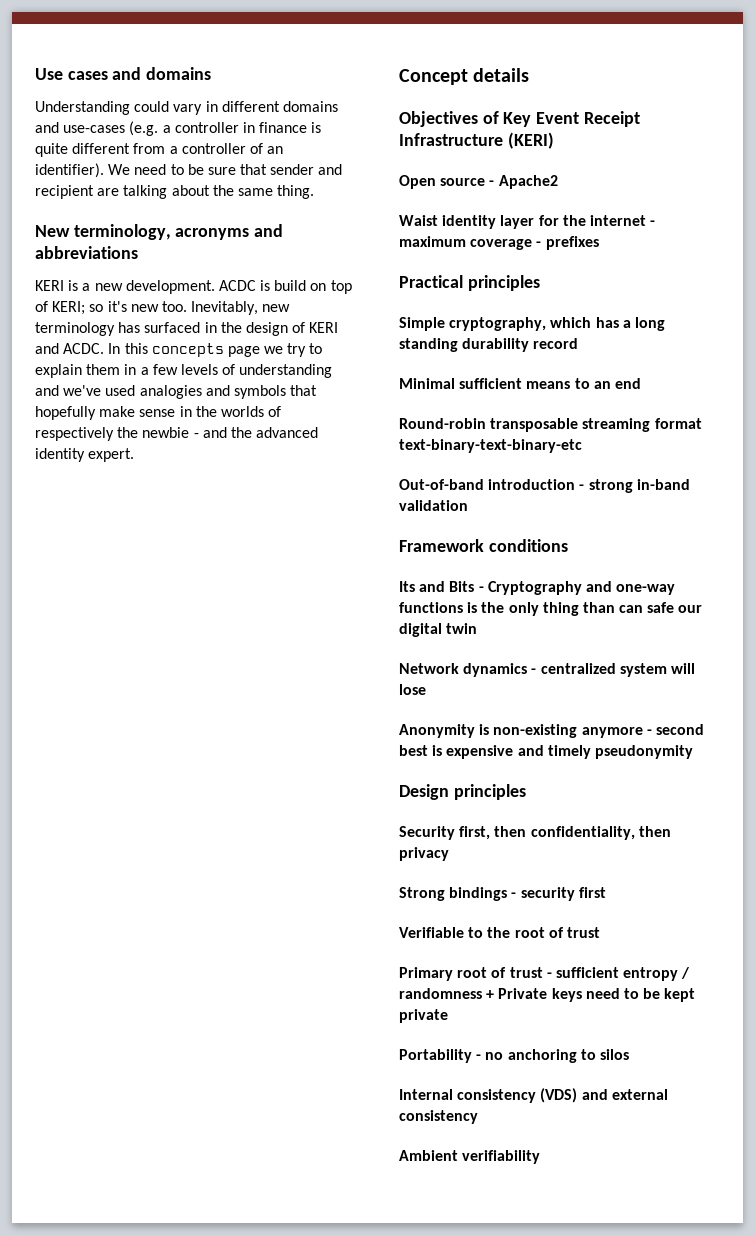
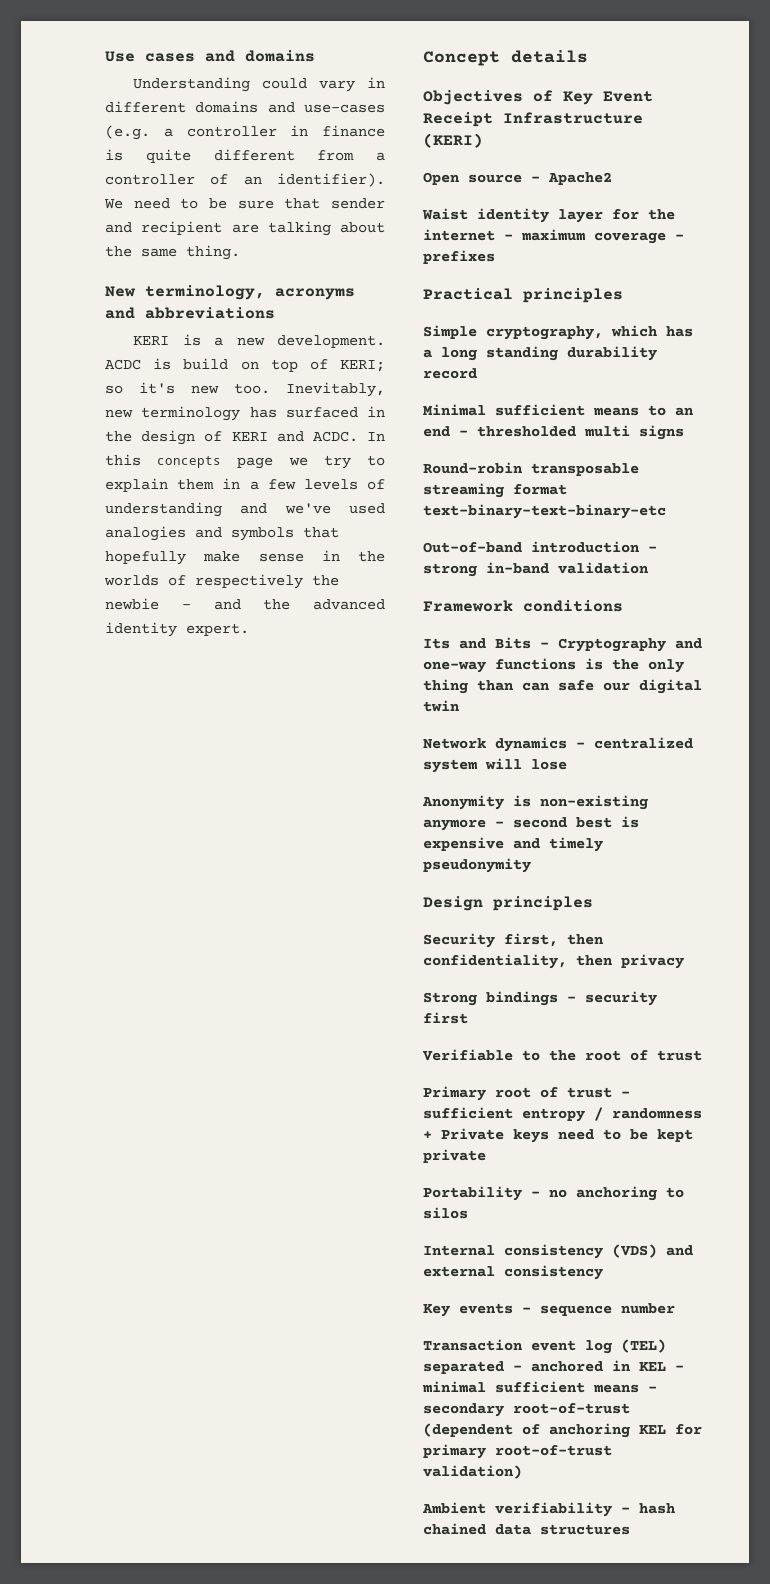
- Minimal sufficient means to an end
+ Minimal sufficient means to an end - thresholded multi signs
- Ambient verifiability
+ Key events - sequence number
+ Transaction event log (TEL) separated - anchored in KEL - minimal sufficient means - secondary root-of-trust (dependent of anchoring KEL for primary root-of-trust validation)
+ Ambient verifiability - hash chained data structures

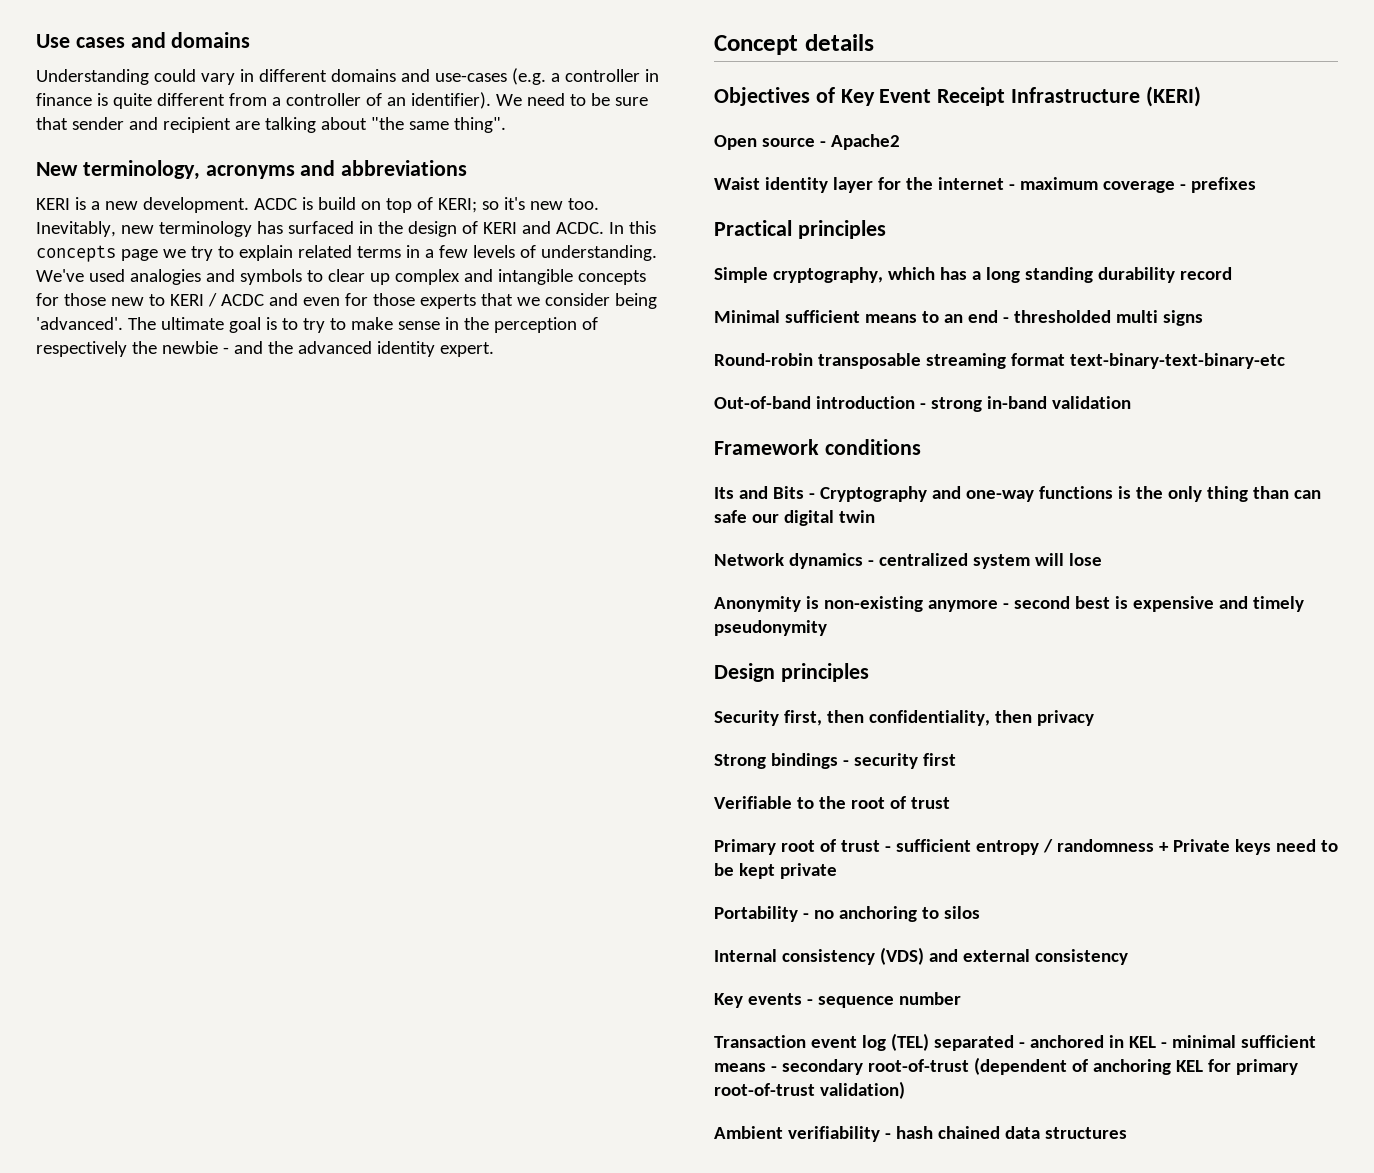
- We need to be sure that sender and recipient are talking about the same thing.
+ We need to be sure that sender and recipient are talking about "the same thing".
- In this concepts page we try to explain them in a few levels of understanding and we've used analogies and symbols that hopefully make sense in the worlds of respectively the newbie - and the advanced identity expert.
+ In this concepts page we try to explain related terms in a few levels of understanding. We've used analogies and symbols to clear up complex and intangible concepts for those new to KERI / ACDC and even for those experts that we consider being 'advanced'. The ultimate goal is to try to make sense in the perception of respectively the newbie - and the advanced identity expert.

